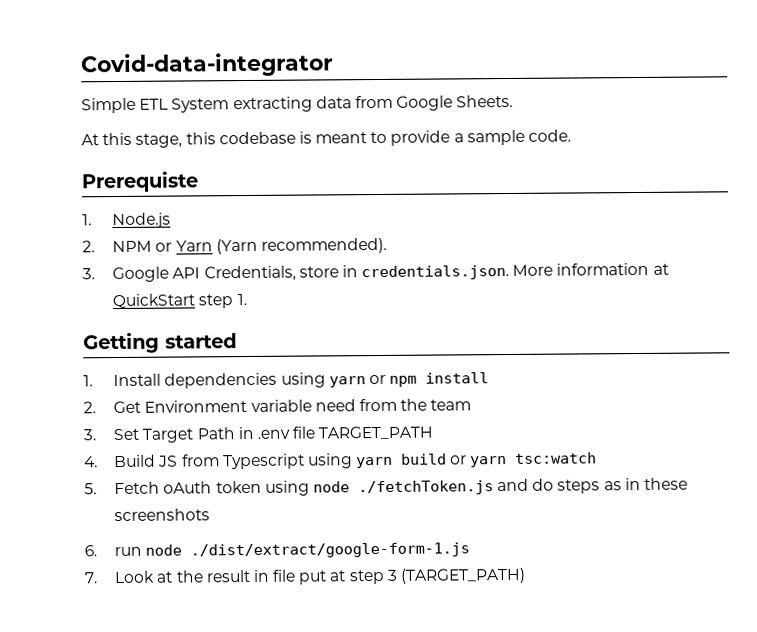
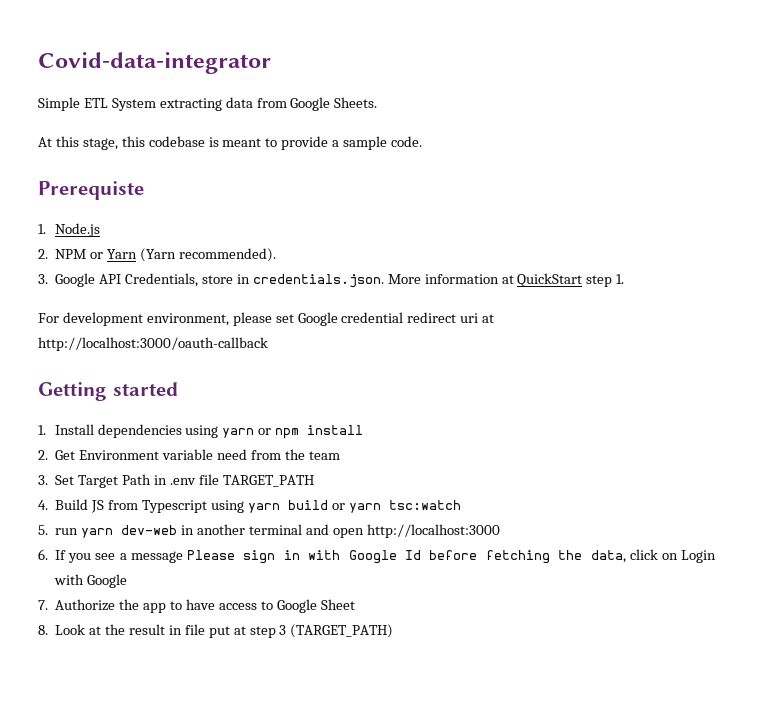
+ For development environment, please set Google credential redirect uri at http://localhost:3000/oauth-callback
- 5. Fetch oAuth token using node ./fetchToken.js and do steps as in these screenshots
- 6. run node ./dist/extract/google-form-1.js
- 7. Look at the result in file put at step 3 (TARGET_PATH)
+ 5. run yarn dev-web in another terminal and open http://localhost:3000
+ 6. If you see a message Please sign in with Google Id before fetching the data, click on Login with Google
+ 7. Authorize the app to have access to Google Sheet
+ 8. Look at the result in file put at step 3 (TARGET_PATH)

